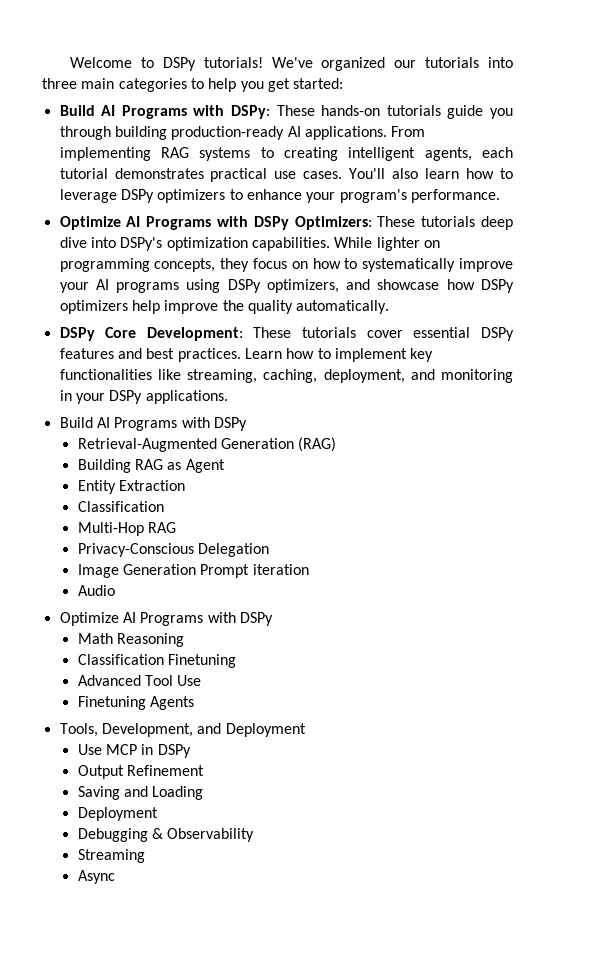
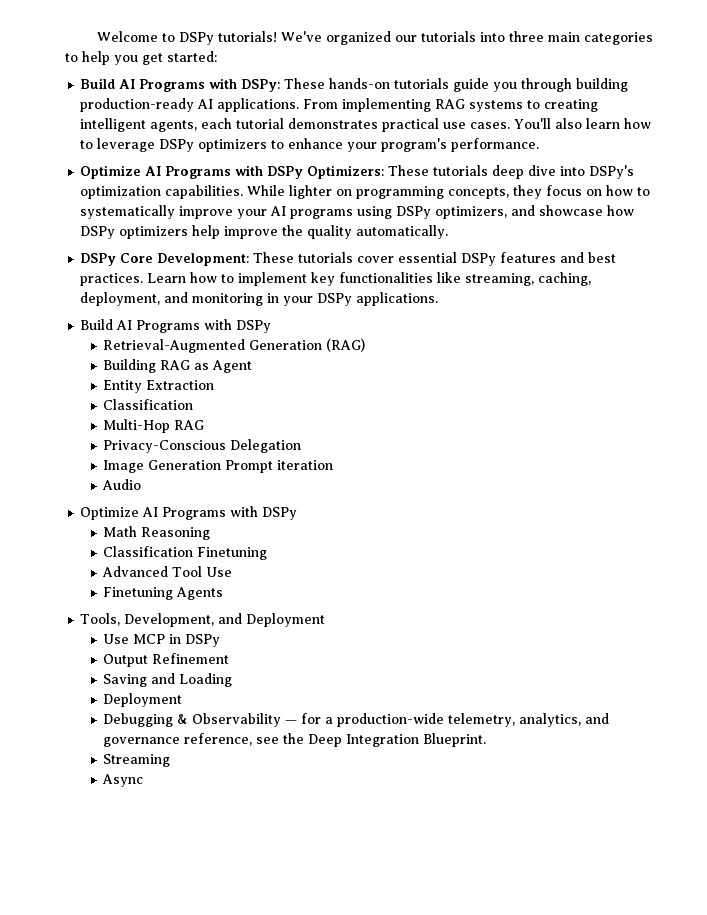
- Debugging & Observability
+ Debugging & Observability — for a production-wide telemetry, analytics, and governance reference, see the Deep Integration Blueprint.

